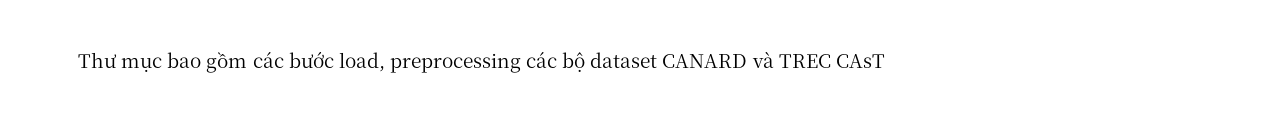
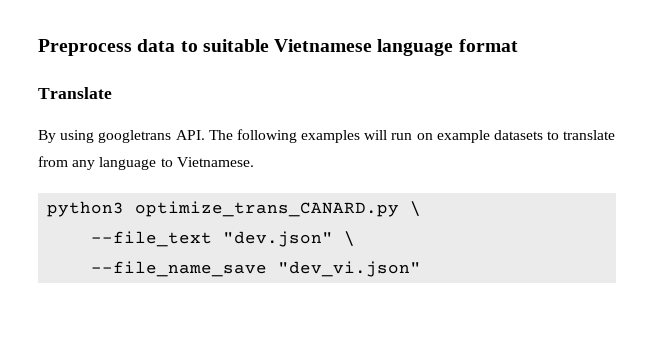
- Thư mục bao gồm các bước load, preprocessing các bộ dataset CANARD và TREC CAsT
+ Preprocess data to suitable Vietnamese language format
+ Translate
+ By using googletrans API. The following examples will run on example datasets to translate from any language to Vietnamese.
+ python3 optimize_trans_CANARD.py \
+ --file_text "dev.json" \
+ --file_name_save "dev_vi.json"

